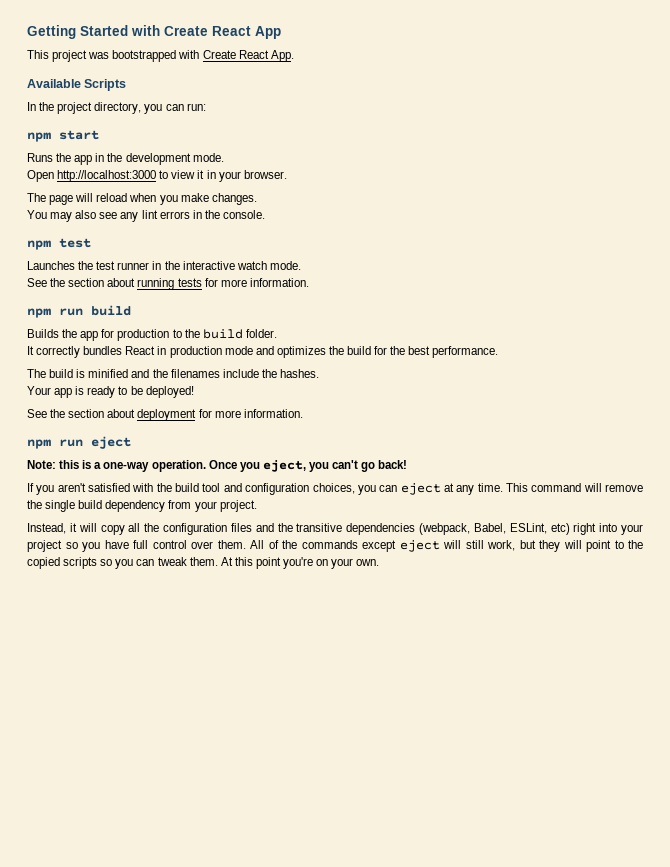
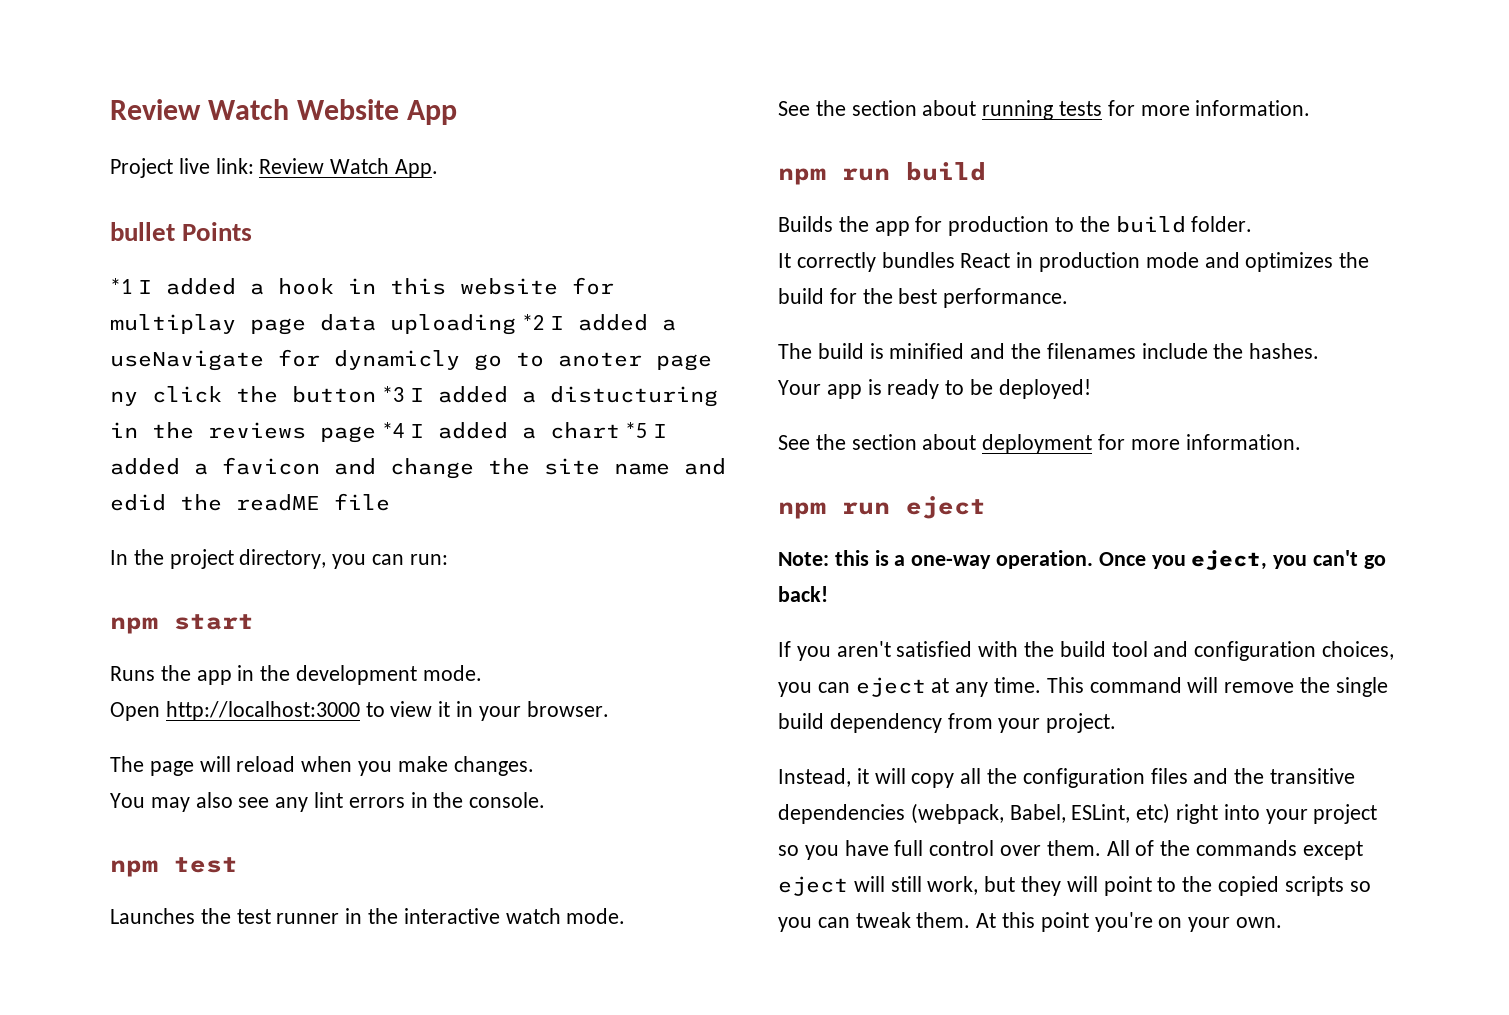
- Getting Started with Create React App
- This project was bootstrapped with Create React App.
- Available Scripts
+ Review Watch Website App
+ Project live link: Review Watch App.
+ bullet Points
+ *1 I added a hook in this website for multiplay page data uploading *2 I added a useNavigate for dynamicly go to anoter page ny click the button *3 I added a distucturing in the reviews page *4 I added a chart *5 I added a favicon and change the site name and edid the readME file

